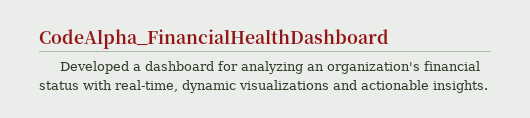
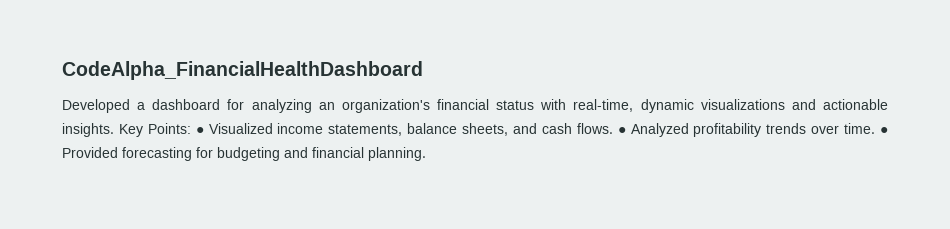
+ Key Points: ● Visualized income statements, balance sheets, and cash flows. ● Analyzed profitability trends over time. ● Provided forecasting for budgeting and financial planning.

